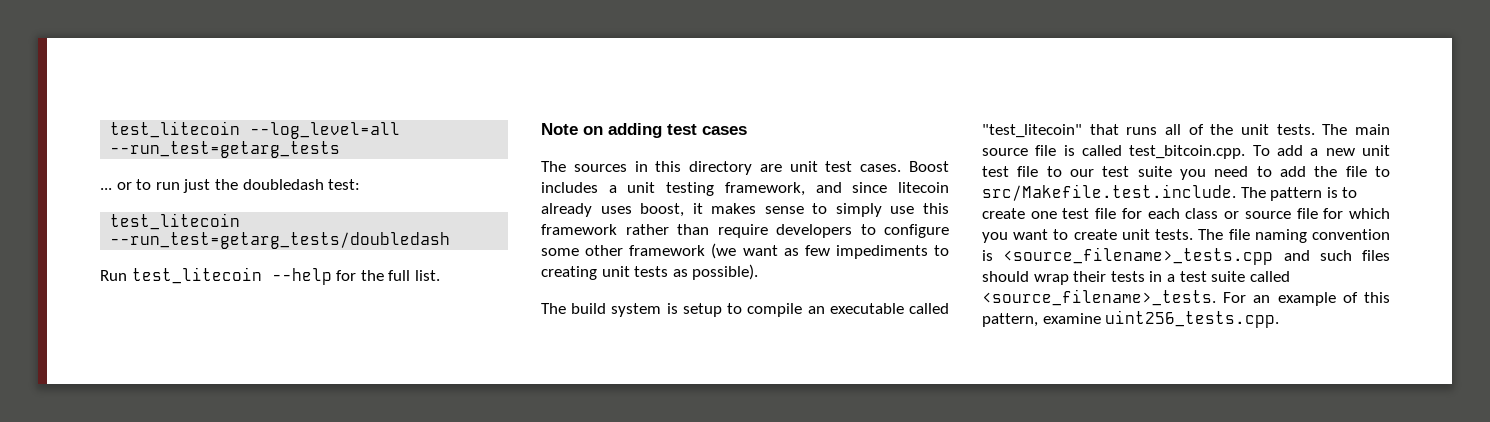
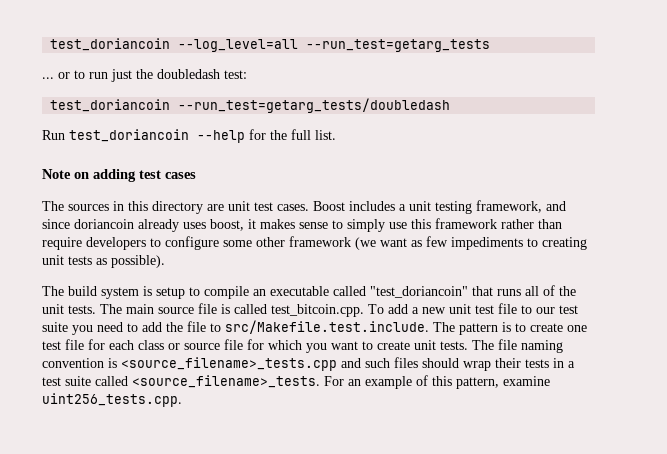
- test_litecoin --log_level=all --run_test=getarg_tests
+ test_doriancoin --log_level=all --run_test=getarg_tests
- test_litecoin --run_test=getarg_tests/doubledash
+ test_doriancoin --run_test=getarg_tests/doubledash
- Run test_litecoin --help for the full list.
+ Run test_doriancoin --help for the full list.
- Boost includes a unit testing framework, and since litecoin already uses boost, it makes sense to simply use this framework rather than require developers to configure some other framework (we want as few impediments to creating unit tests as possible).
+ Boost includes a unit testing framework, and since doriancoin already uses boost, it makes sense to simply use this framework rather than require developers to configure some other framework (we want as few impediments to creating unit tests as possible).
- The build system is setup to compile an executable called "test_litecoin" that runs all of the unit tests.
+ The build system is setup to compile an executable called "test_doriancoin" that runs all of the unit tests.

